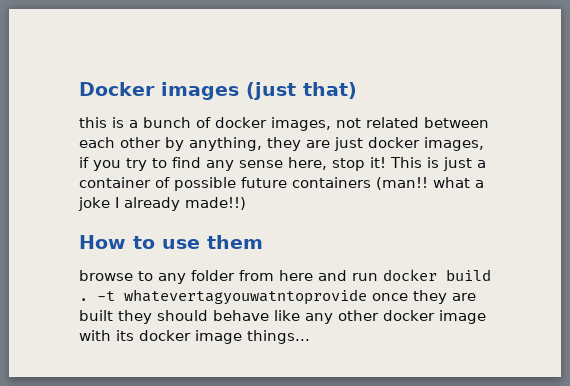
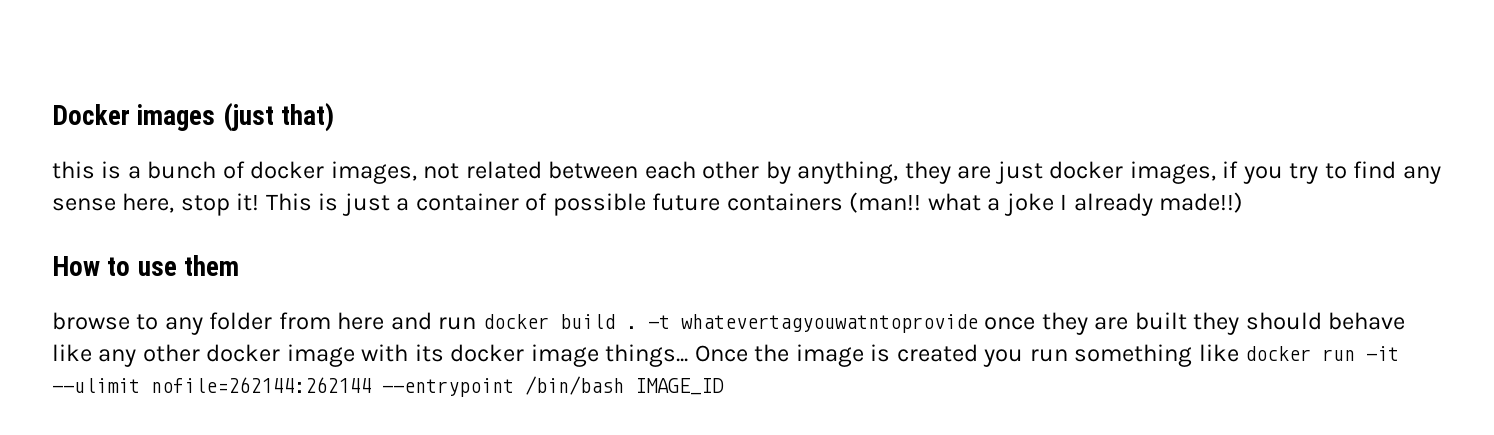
+ Once the image is created you run something like docker run -it --ulimit nofile=262144:262144 --entrypoint /bin/bash IMAGE_ID

